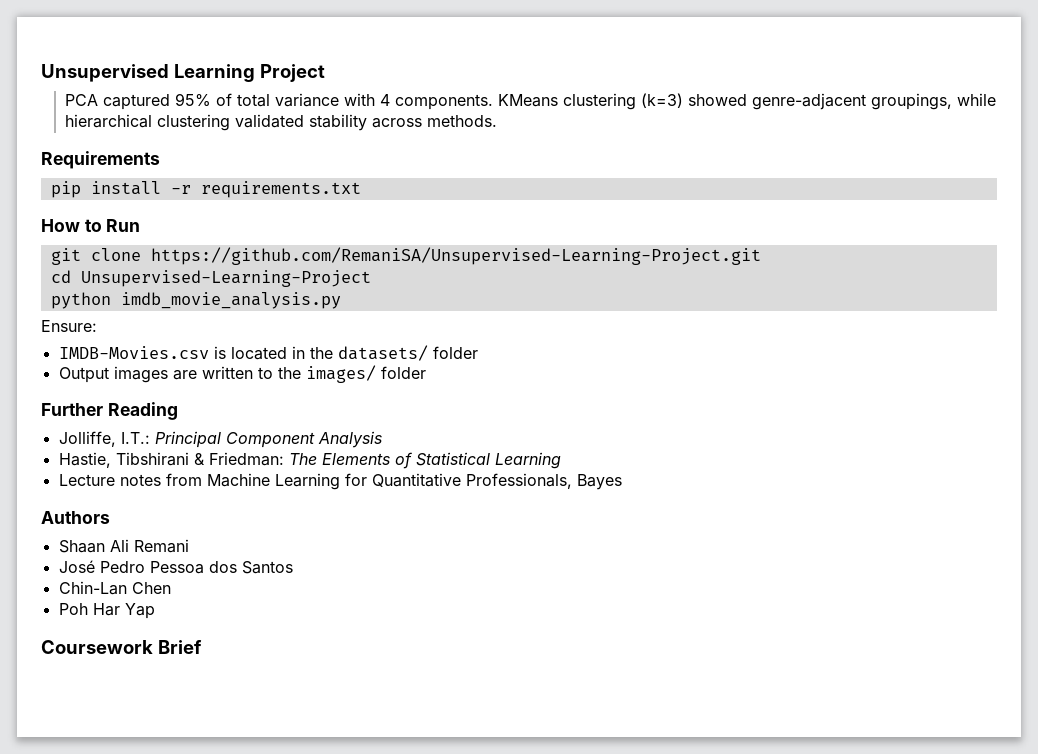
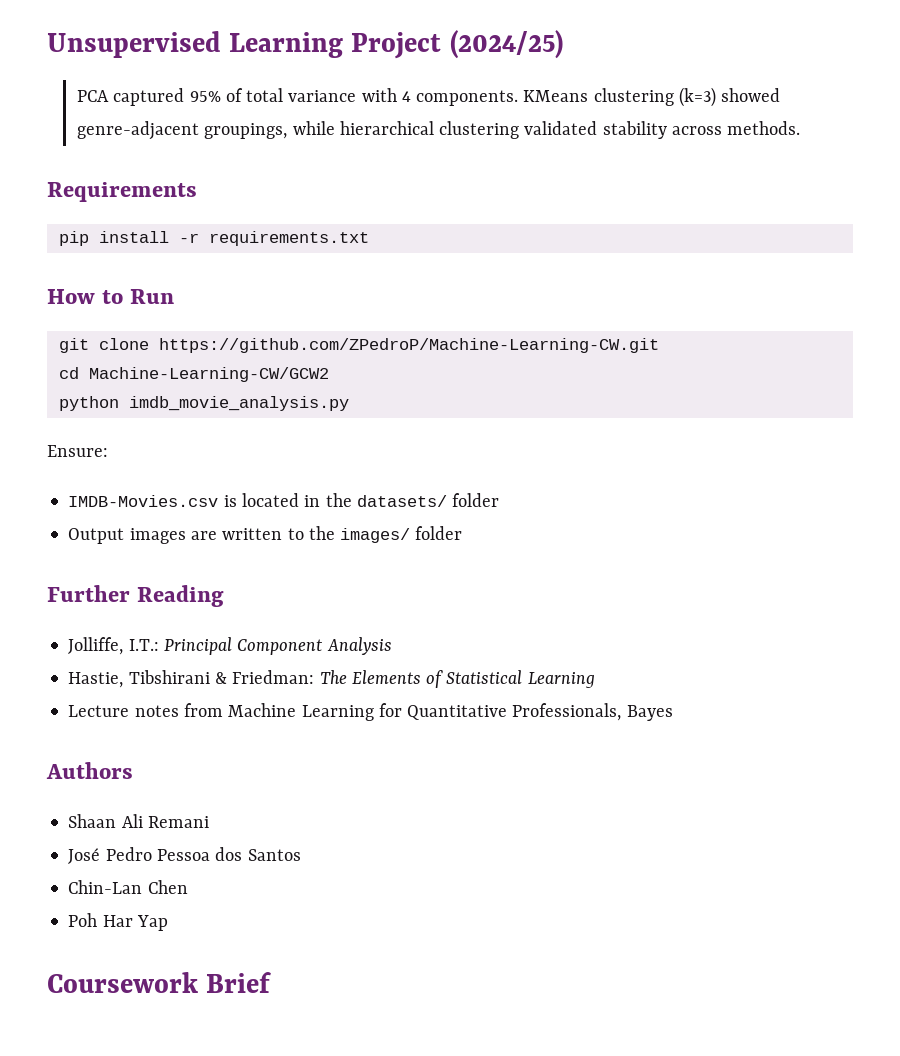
- Unsupervised Learning Project
+ Unsupervised Learning Project (2024/25)
- git clone https://github.com/RemaniSA/Unsupervised-Learning-Project.git
+ git clone https://github.com/ZPedroP/Machine-Learning-CW.git
- cd Unsupervised-Learning-Project
+ cd Machine-Learning-CW/GCW2

